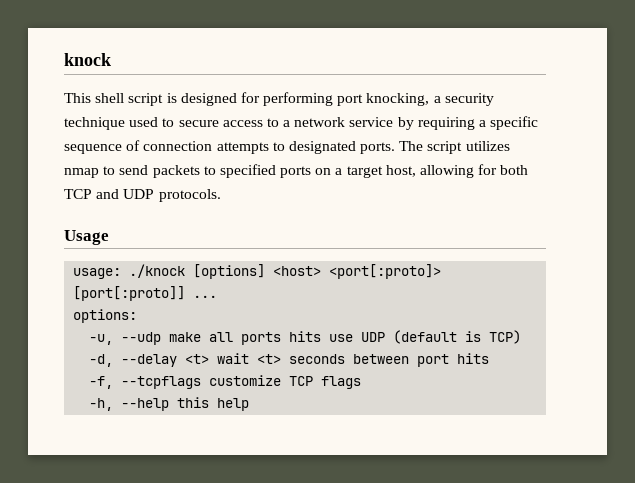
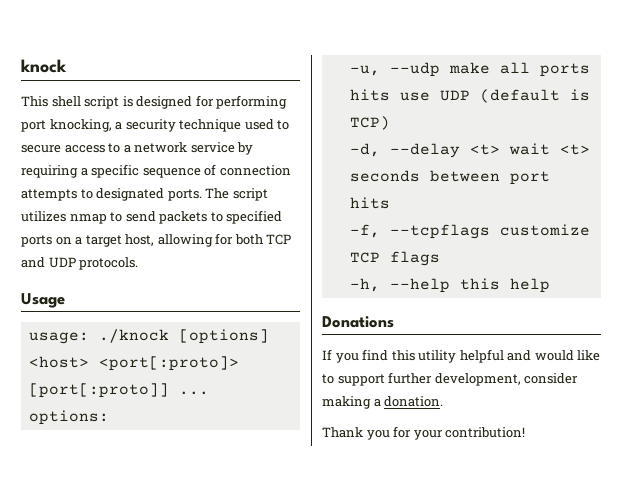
+ Donations
+ If you find this utility helpful and would like to support further development, consider making a donation.
+ Thank you for your contribution!

